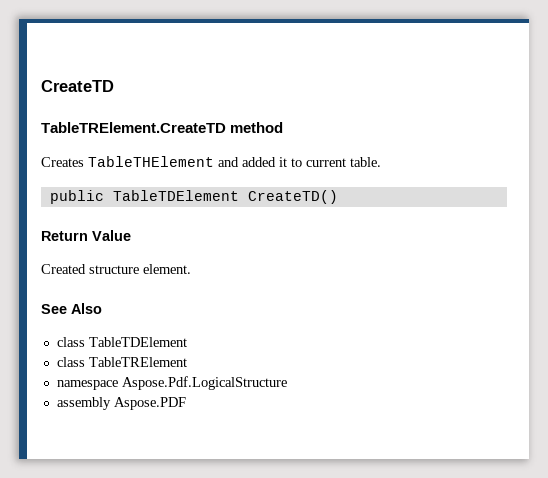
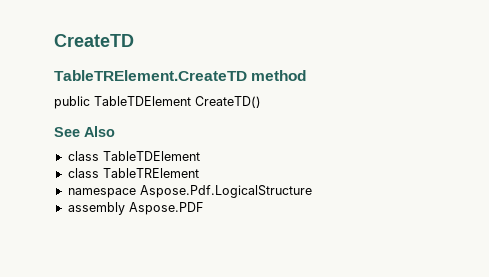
- Creates TableTHElement and added it to current table.
  public TableTDElement CreateTD()
- Return Value
- Created structure element.

